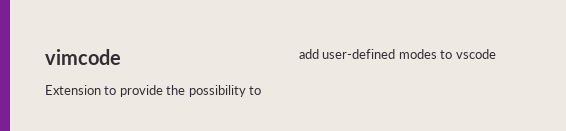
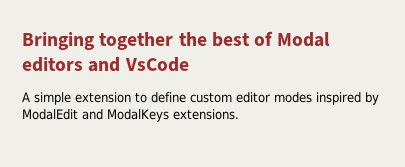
- vimcode
- Extension to provide the possibility to add user-defined modes to vscode
+ Bringing together the best of Modal editors and VsCode
+ A simple extension to define custom editor modes inspired by ModalEdit and ModalKeys extensions.

